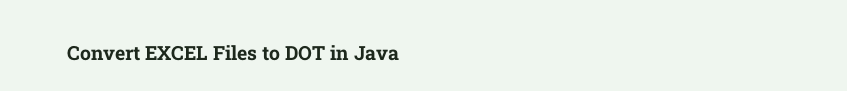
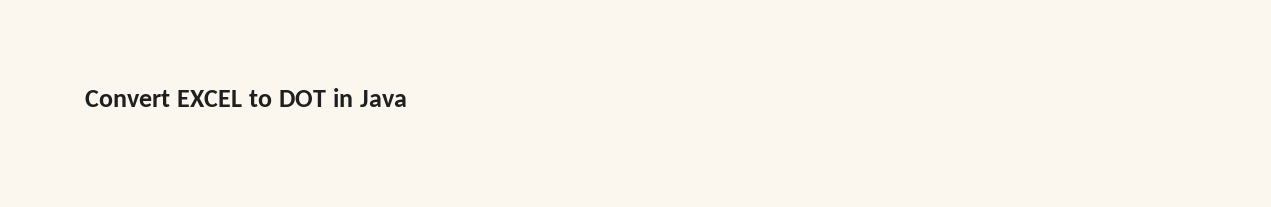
- Convert EXCEL Files to DOT in Java
+ Convert EXCEL to DOT in Java

